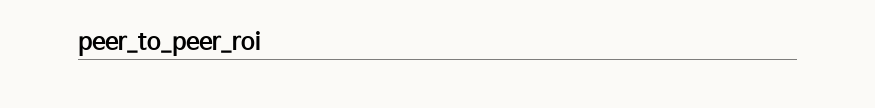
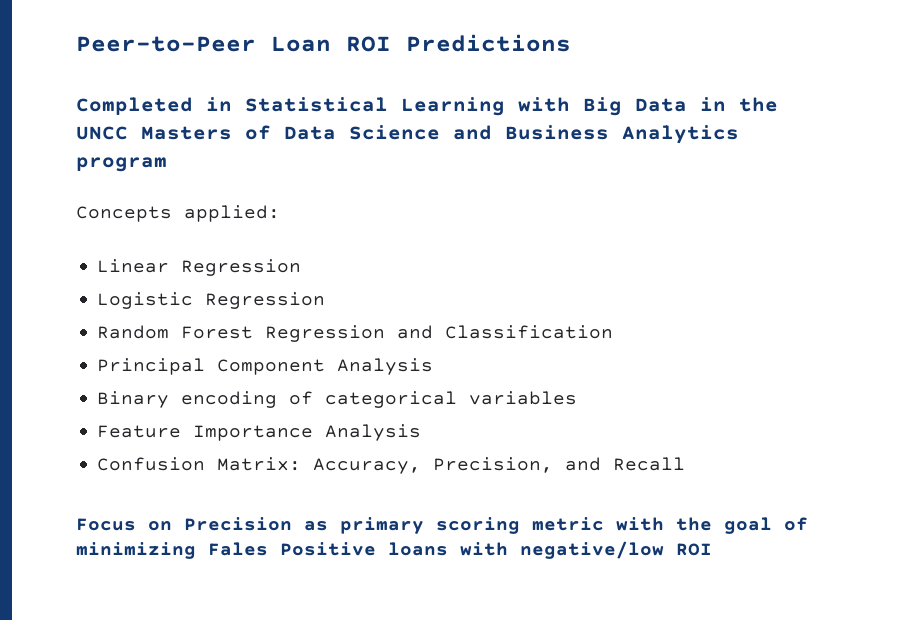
- peer_to_peer_roi
+ Peer-to-Peer Loan ROI Predictions
+ Completed in Statistical Learning with Big Data in the UNCC Masters of Data Science and Business Analytics program
+ Concepts applied:
+ Linear Regression
+ Logistic Regression
+ Random Forest Regression and Classification
+ Principal Component Analysis
+ Binary encoding of categorical variables
+ Feature Importance Analysis
+ Confusion Matrix: Accuracy, Precision, and Recall
+ Focus on Precision as primary scoring metric with the goal of minimizing Fales Positive loans with negative/low ROI

